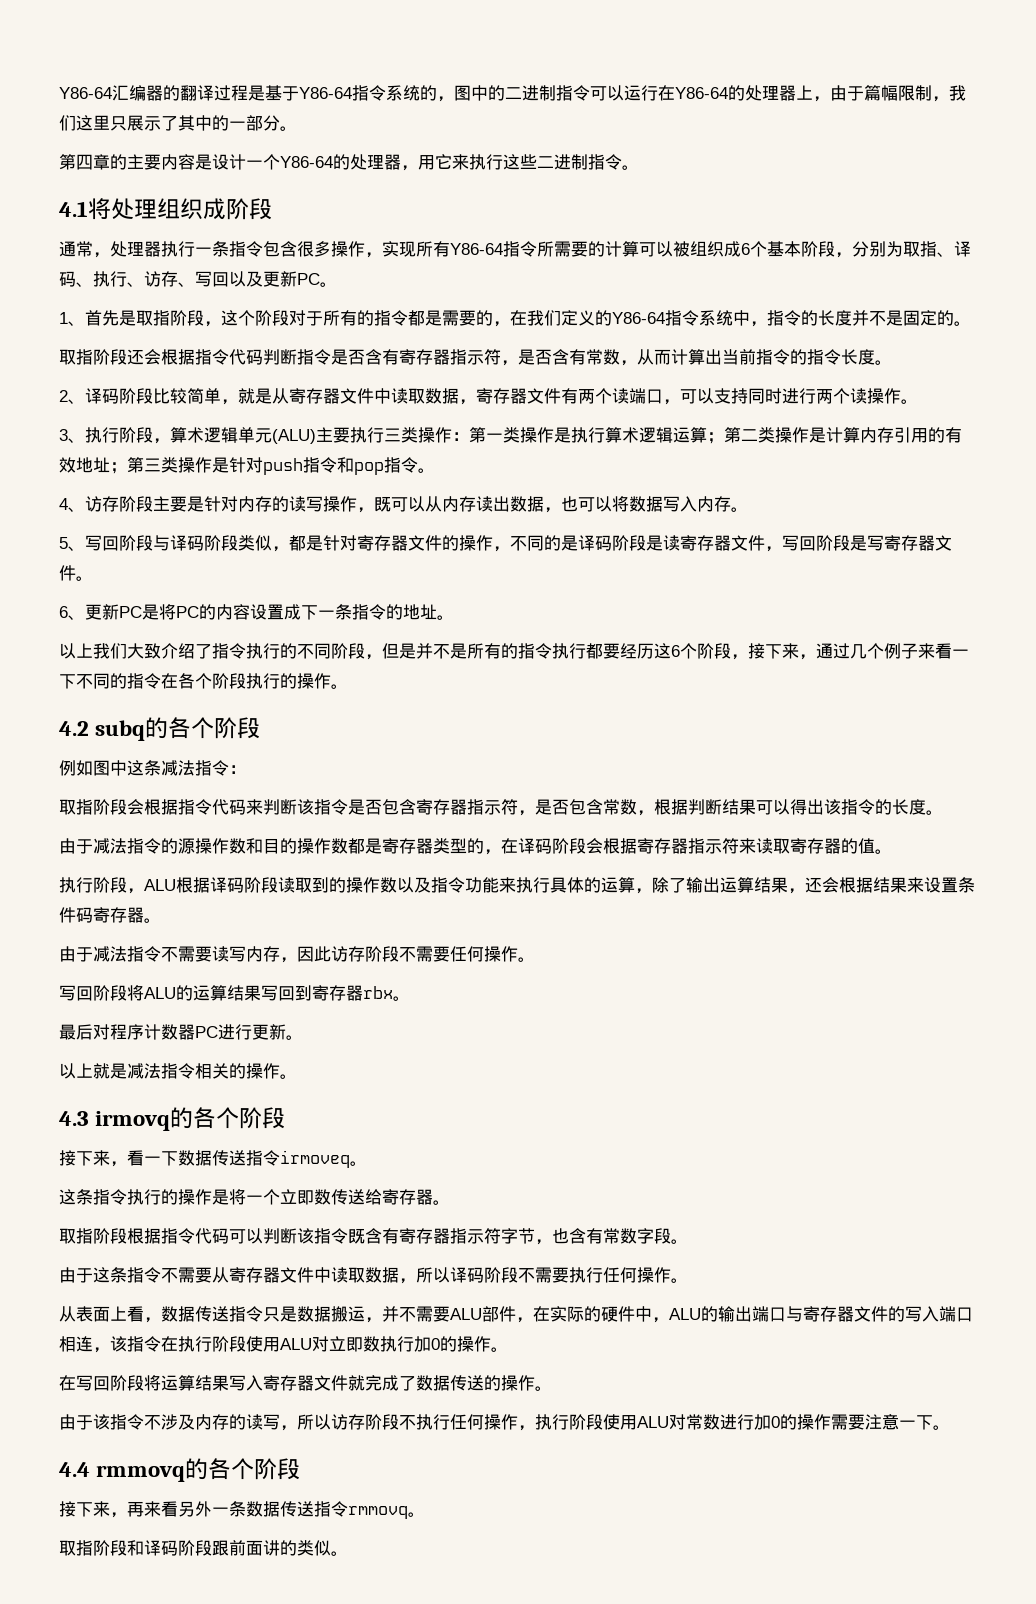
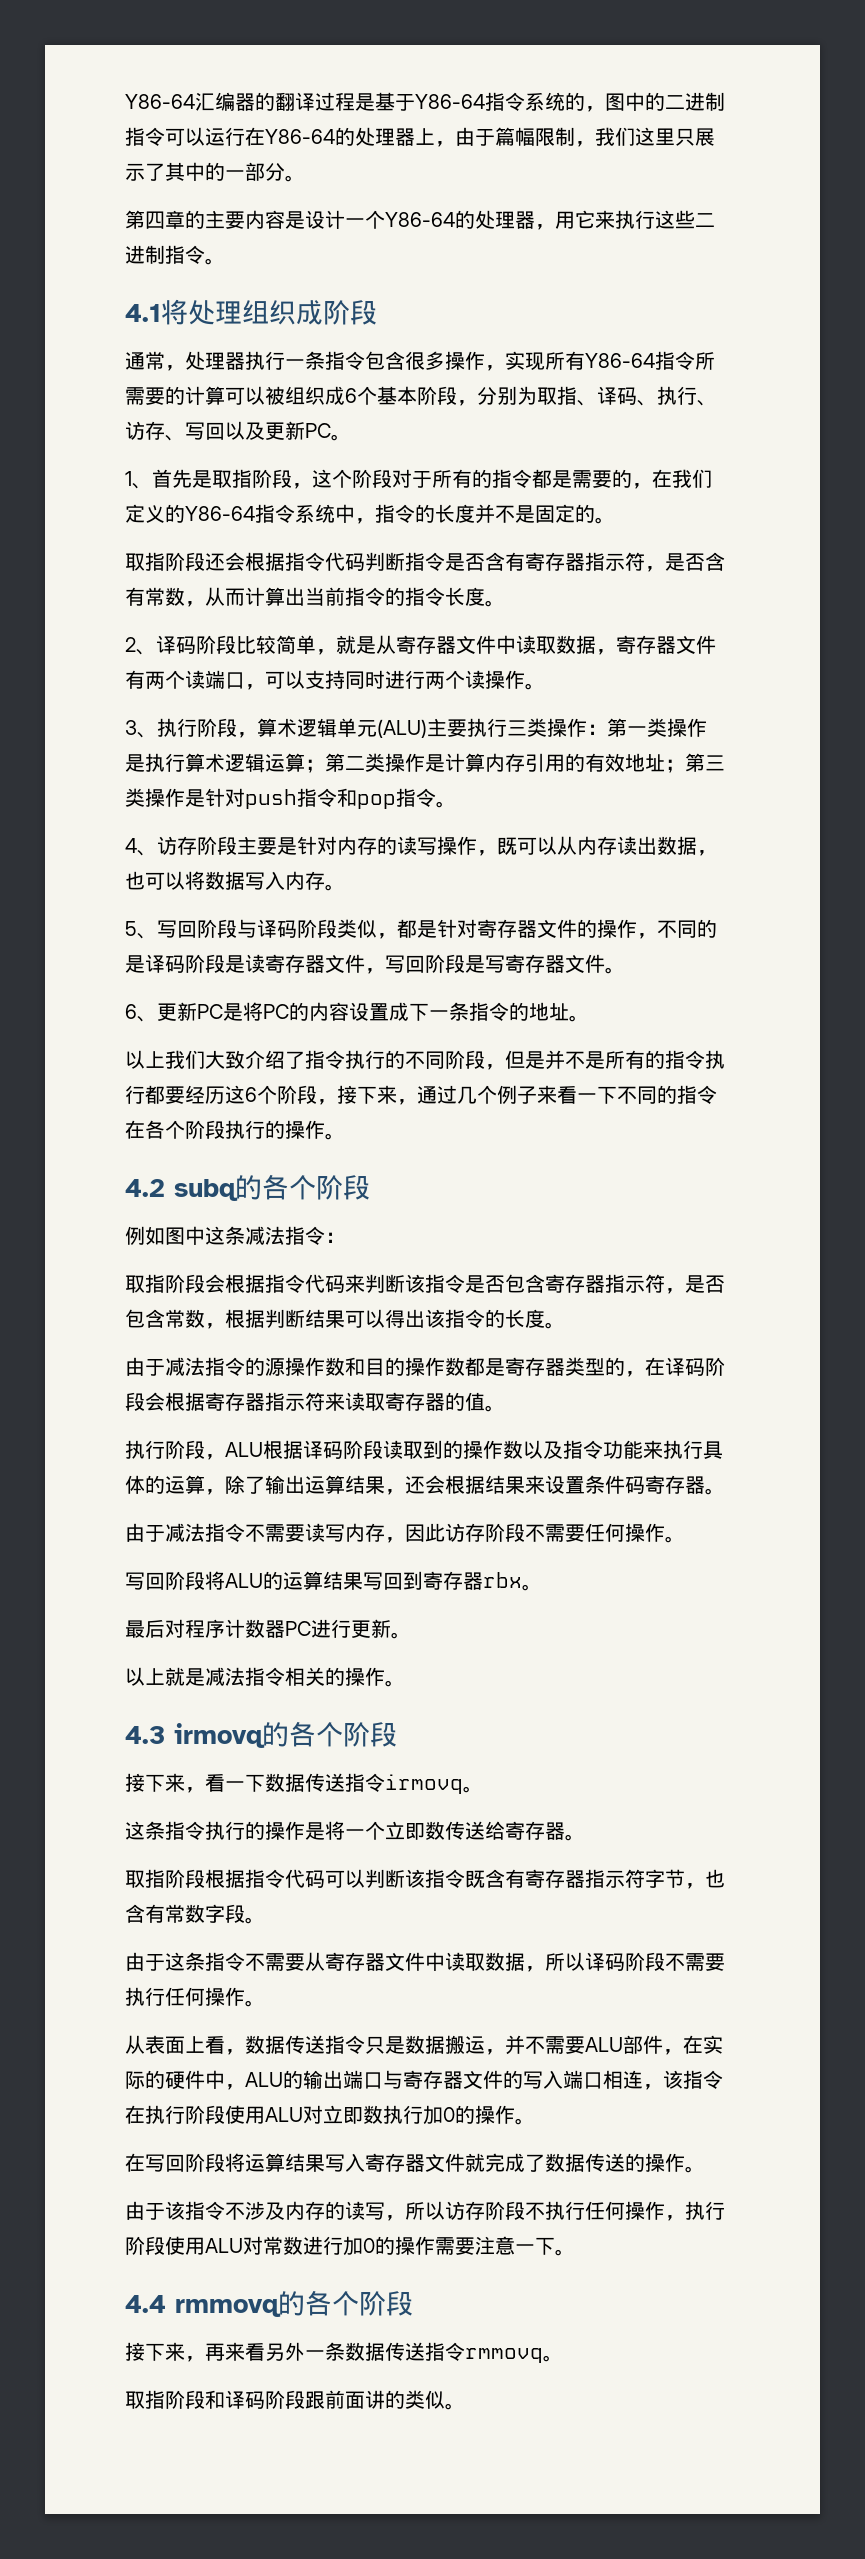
- 接下来，看一下数据传送指令irmoveq。
+ 接下来，看一下数据传送指令irmovq。

